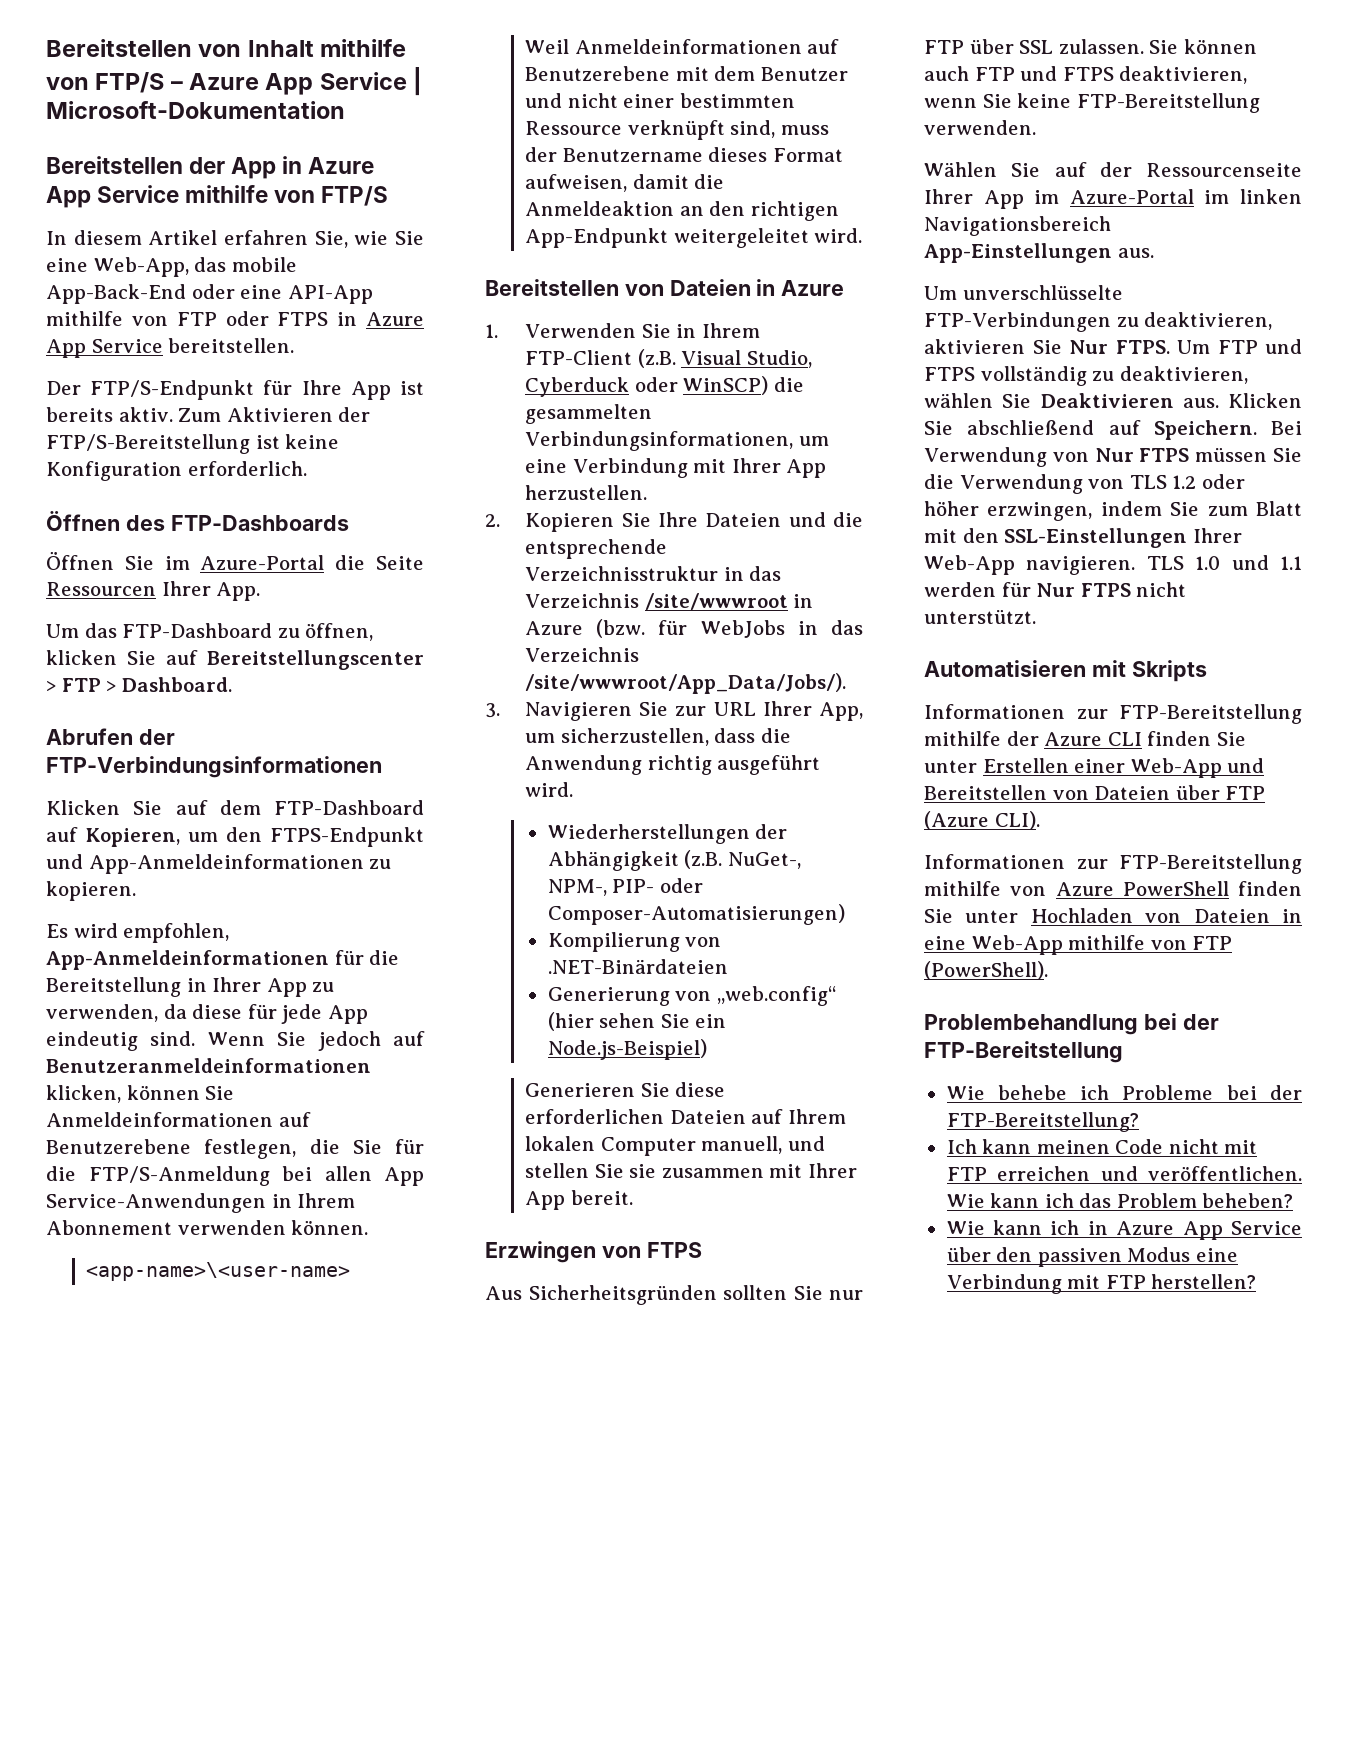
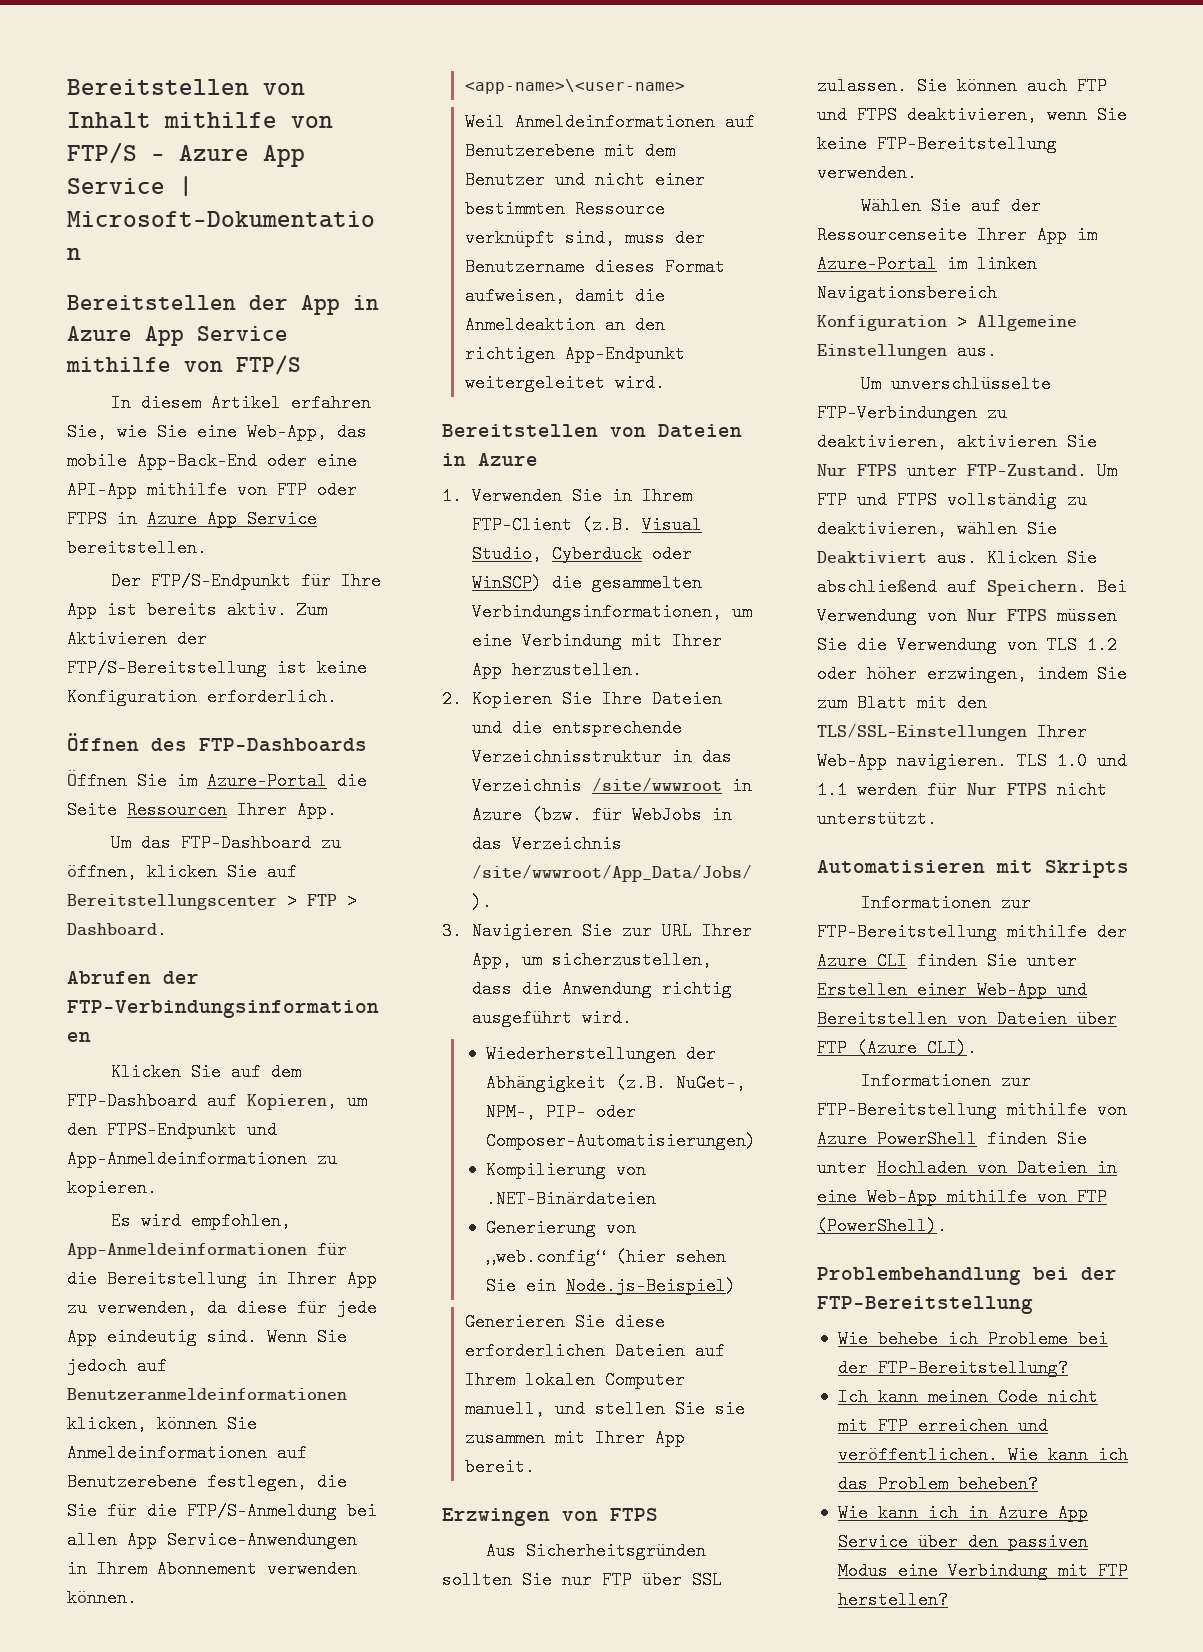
- 2. Kopieren Sie Ihre Dateien und die entsprechende Verzeichnisstruktur in das Verzeichnis /site/wwwroot in Azure (bzw. für WebJobs in das Verzeichnis /site/wwwroot/App_Data/Jobs/).
+ 2. Kopieren Sie Ihre Dateien und die entsprechende Verzeichnisstruktur in das Verzeichnis /site/wwwroot in Azure (bzw. für WebJobs in das Verzeichnis /site/wwwroot/App_Data/Jobs/ ).
- Wählen Sie auf der Ressourcenseite Ihrer App im Azure-Portal im linken Navigationsbereich App-Einstellungen aus.
+ Wählen Sie auf der Ressourcenseite Ihrer App im Azure-Portal im linken Navigationsbereich Konfiguration > Allgemeine Einstellungen aus.
- Um unverschlüsselte FTP-Verbindungen zu deaktivieren, aktivieren Sie Nur FTPS.
+ Um unverschlüsselte FTP-Verbindungen zu deaktivieren, aktivieren Sie Nur FTPS unter FTP-Zustand.
- Um FTP und FTPS vollständig zu deaktivieren, wählen Sie Deaktivieren aus.
+ Um FTP und FTPS vollständig zu deaktivieren, wählen Sie Deaktiviert aus.
- Bei Verwendung von Nur FTPS müssen Sie die Verwendung von TLS 1.2 oder höher erzwingen, indem Sie zum Blatt mit den SSL-Einstellungen Ihrer Web-App navigieren.
+ Bei Verwendung von Nur FTPS müssen Sie die Verwendung von TLS 1.2 oder höher erzwingen, indem Sie zum Blatt mit den TLS/SSL-Einstellungen Ihrer Web-App navigieren.

